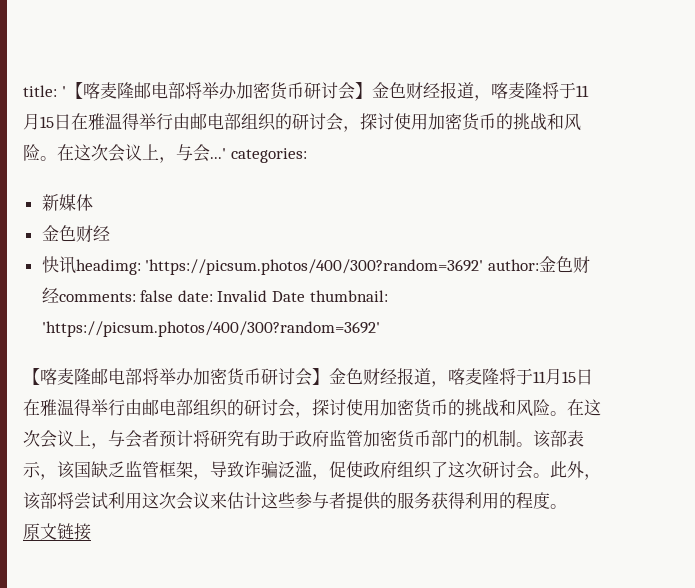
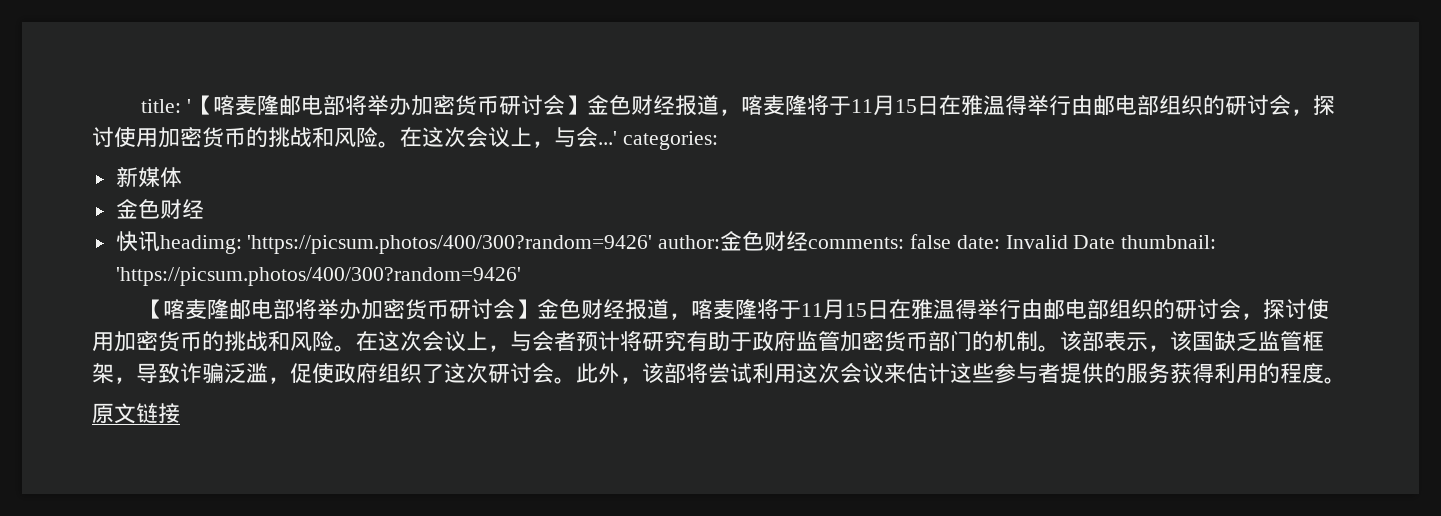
- 快讯headimg: 'https://picsum.photos/400/300?random=3692' author:金色财经comments: false date: Invalid Date thumbnail: 'https://picsum.photos/400/300?random=3692'
+ 快讯headimg: 'https://picsum.photos/400/300?random=9426' author:金色财经comments: false date: Invalid Date thumbnail: 'https://picsum.photos/400/300?random=9426'

